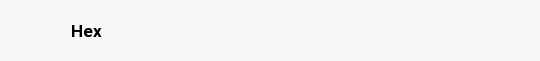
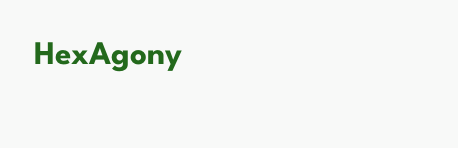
- Hex
+ HexAgony

